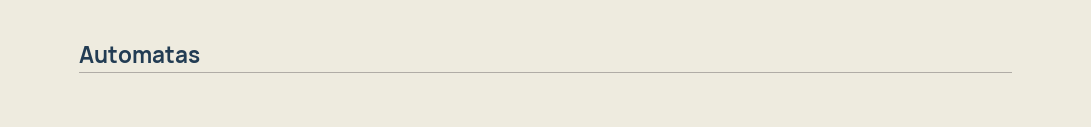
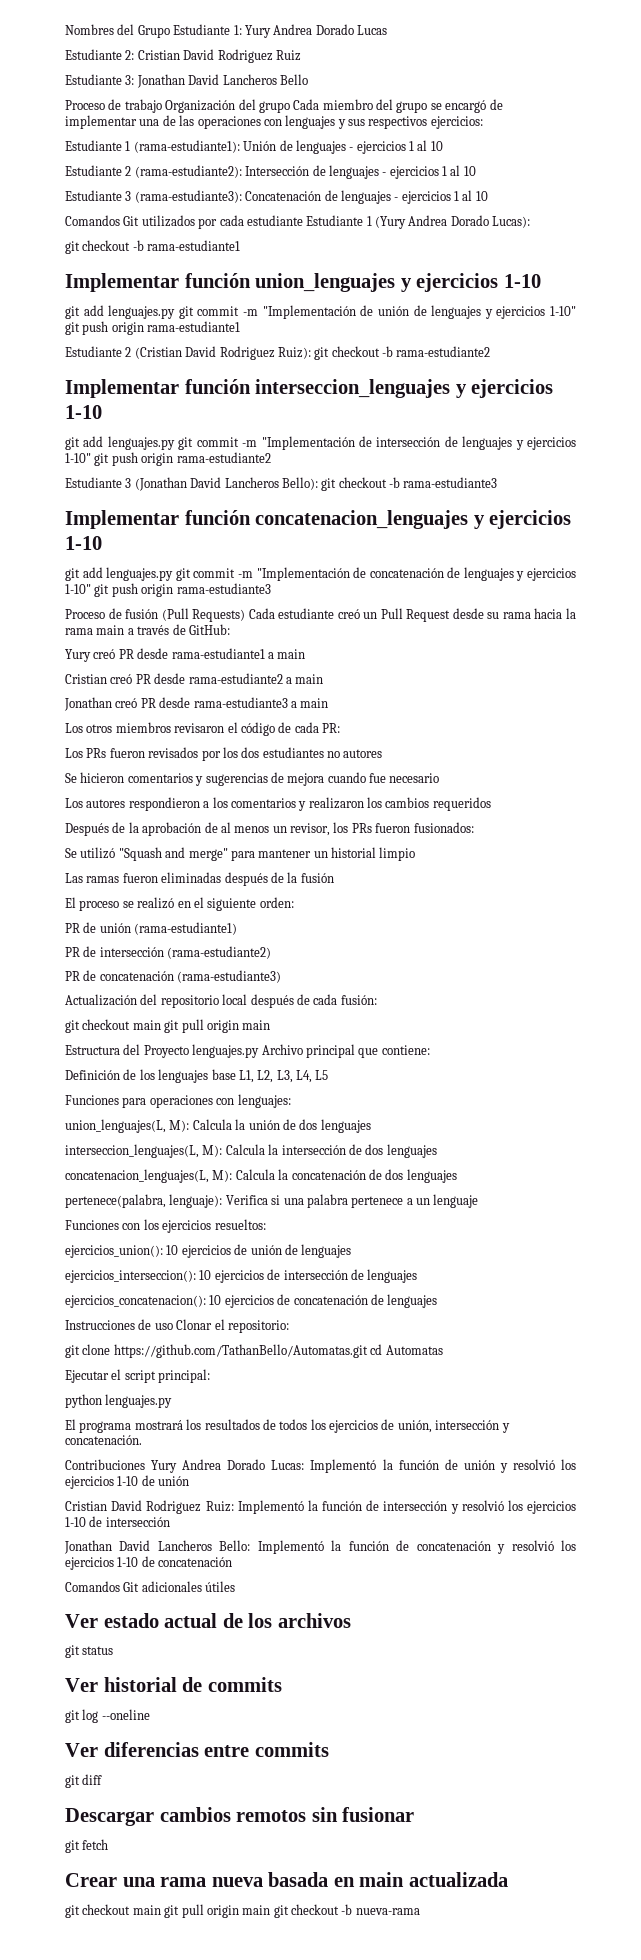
- Automatas
+ Nombres del Grupo Estudiante 1: Yury Andrea Dorado Lucas
+ Estudiante 2: Cristian David Rodriguez Ruiz
+ Estudiante 3: Jonathan David Lancheros Bello
+ Proceso de trabajo Organización del grupo Cada miembro del grupo se encargó de implementar una de las operaciones con lenguajes y sus respectivos ejercicios:
+ Estudiante 1 (rama-estudiante1): Unión de lenguajes - ejercicios 1 al 10
+ Estudiante 2 (rama-estudiante2): Intersección de lenguajes - ejercicios 1 al 10
+ Estudiante 3 (rama-estudiante3): Concatenación de lenguajes - ejercicios 1 al 10
+ Comandos Git utilizados por cada estudiante Estudiante 1 (Yury Andrea Dorado Lucas):
+ git checkout -b rama-estudiante1
+ Implementar función union_lenguajes y ejercicios 1-10
+ git add lenguajes.py git commit -m "Implementación de unión de lenguajes y ejercicios 1-10" git push origin rama-estudiante1
+ Estudiante 2 (Cristian David Rodriguez Ruiz): git checkout -b rama-estudiante2
+ Implementar función interseccion_lenguajes y ejercicios 1-10
+ git add lenguajes.py git commit -m "Implementación de intersección de lenguajes y ejercicios 1-10" git push origin rama-estudiante2
+ Estudiante 3 (Jonathan David Lancheros Bello): git checkout -b rama-estudiante3
+ Implementar función concatenacion_lenguajes y ejercicios 1-10
+ git add lenguajes.py git commit -m "Implementación de concatenación de lenguajes y ejercicios 1-10" git push origin rama-estudiante3
+ Proceso de fusión (Pull Requests) Cada estudiante creó un Pull Request desde su rama hacia la rama main a través de GitHub:
+ Yury creó PR desde rama-estudiante1 a main
+ Cristian creó PR desde rama-estudiante2 a main
+ Jonathan creó PR desde rama-estudiante3 a main
+ Los otros miembros revisaron el código de cada PR:
+ Los PRs fueron revisados por los dos estudiantes no autores
+ Se hicieron comentarios y sugerencias de mejora cuando fue necesario
+ Los autores respondieron a los comentarios y realizaron los cambios requeridos
+ Después de la aprobación de al menos un revisor, los PRs fueron fusionados:
+ Se utilizó "Squash and merge" para mantener un historial limpio
+ Las ramas fueron eliminadas después de la fusión
+ El proceso se realizó en el siguiente orden:
+ PR de unión (rama-estudiante1)
+ PR de intersección (rama-estudiante2)
+ PR de concatenación (rama-estudiante3)
+ Actualización del repositorio local después de cada fusión:
+ git checkout main git pull origin main
+ Estructura del Proyecto lenguajes.py Archivo principal que contiene:
+ Definición de los lenguajes base L1, L2, L3, L4, L5
+ Funciones para operaciones con lenguajes:
+ union_lenguajes(L, M): Calcula la unión de dos lenguajes
+ interseccion_lenguajes(L, M): Calcula la intersección de dos lenguajes
+ concatenacion_lenguajes(L, M): Calcula la concatenación de dos lenguajes
+ pertenece(palabra, lenguaje): Verifica si una palabra pertenece a un lenguaje
+ Funciones con los ejercicios resueltos:
+ ejercicios_union(): 10 ejercicios de unión de lenguajes
+ ejercicios_interseccion(): 10 ejercicios de intersección de lenguajes
+ ejercicios_concatenacion(): 10 ejercicios de concatenación de lenguajes
+ Instrucciones de uso Clonar el repositorio:
+ git clone https://github.com/TathanBello/Automatas.git cd Automatas
+ Ejecutar el script principal:
+ python lenguajes.py
+ El programa mostrará los resultados de todos los ejercicios de unión, intersección y concatenación.
+ Contribuciones Yury Andrea Dorado Lucas: Implementó la función de unión y resolvió los ejercicios 1-10 de unión
+ Cristian David Rodriguez Ruiz: Implementó la función de intersección y resolvió los ejercicios 1-10 de intersección
+ Jonathan David Lancheros Bello: Implementó la función de concatenación y resolvió los ejercicios 1-10 de concatenación
+ Comandos Git adicionales útiles
+ Ver estado actual de los archivos
+ git status
+ Ver historial de commits
+ git log --oneline
+ Ver diferencias entre commits
+ git diff
+ Descargar cambios remotos sin fusionar
+ git fetch
+ Crear una rama nueva basada en main actualizada
+ git checkout main git pull origin main git checkout -b nueva-rama

